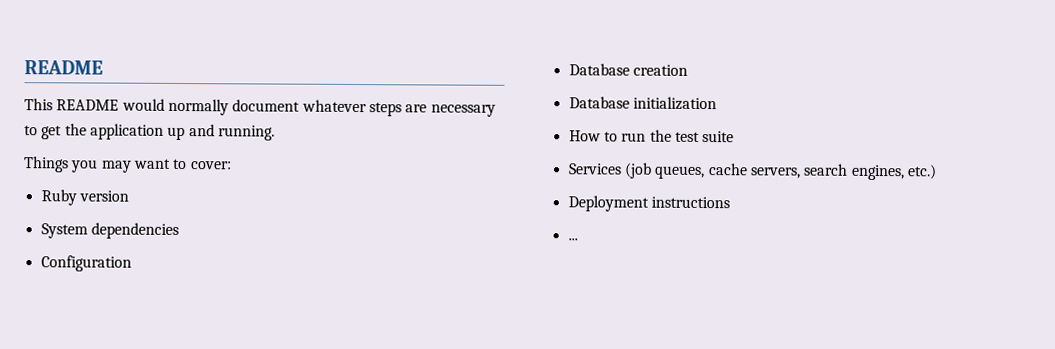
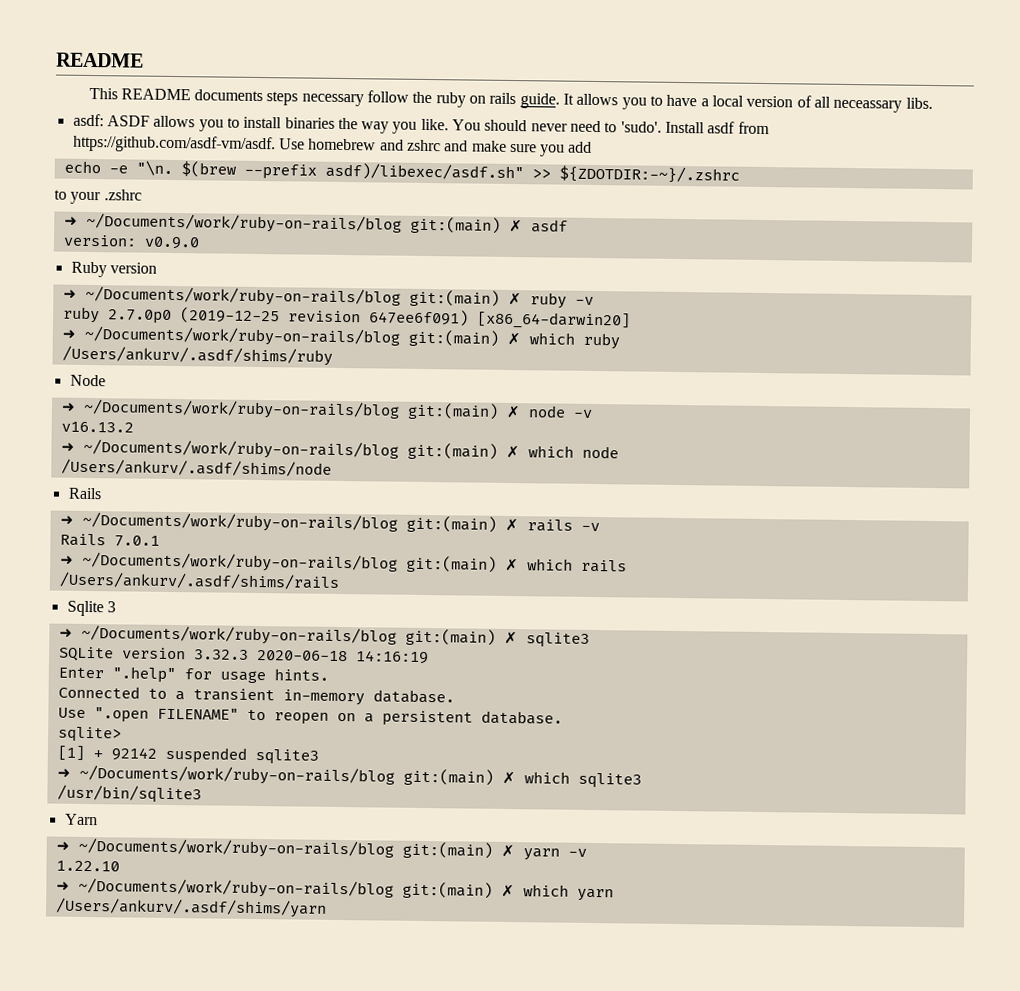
- This README would normally document whatever steps are necessary to get the application up and running.
- Things you may want to cover:
+ This README documents steps necessary follow the ruby on rails guide. It allows you to have a local version of all neceassary libs.
+ asdf: ASDF allows you to install binaries the way you like. You should never need to 'sudo'. Install asdf from https://github.com/asdf-vm/asdf. Use homebrew and zshrc and make sure you add
+ echo -e "\n. $(brew --prefix asdf)/libexec/asdf.sh" >> ${ZDOTDIR:-~}/.zshrc
+ to your .zshrc
+ ➜ ~/Documents/work/ruby-on-rails/blog git:(main) ✗ asdf
+ version: v0.9.0
  Ruby version
- System dependencies
- Configuration
- Database creation
- Database initialization
- How to run the test suite
- Services (job queues, cache servers, search engines, etc.)
- Deployment instructions
- ...
+ ➜ ~/Documents/work/ruby-on-rails/blog git:(main) ✗ ruby -v
+ ruby 2.7.0p0 (2019-12-25 revision 647ee6f091) [x86_64-darwin20]
+ ➜ ~/Documents/work/ruby-on-rails/blog git:(main) ✗ which ruby
+ /Users/ankurv/.asdf/shims/ruby
+ Node
+ ➜ ~/Documents/work/ruby-on-rails/blog git:(main) ✗ node -v
+ v16.13.2
+ ➜ ~/Documents/work/ruby-on-rails/blog git:(main) ✗ which node
+ /Users/ankurv/.asdf/shims/node
+ Rails
+ ➜ ~/Documents/work/ruby-on-rails/blog git:(main) ✗ rails -v
+ Rails 7.0.1
+ ➜ ~/Documents/work/ruby-on-rails/blog git:(main) ✗ which rails
+ /Users/ankurv/.asdf/shims/rails
+ Sqlite 3
+ ➜ ~/Documents/work/ruby-on-rails/blog git:(main) ✗ sqlite3
+ SQLite version 3.32.3 2020-06-18 14:16:19
+ Enter ".help" for usage hints.
+ Connected to a transient in-memory database.
+ Use ".open FILENAME" to reopen on a persistent database.
+ sqlite>
+ [1] + 92142 suspended sqlite3
+ ➜ ~/Documents/work/ruby-on-rails/blog git:(main) ✗ which sqlite3
+ /usr/bin/sqlite3
+ Yarn
+ ➜ ~/Documents/work/ruby-on-rails/blog git:(main) ✗ yarn -v
+ 1.22.10
+ ➜ ~/Documents/work/ruby-on-rails/blog git:(main) ✗ which yarn
+ /Users/ankurv/.asdf/shims/yarn

